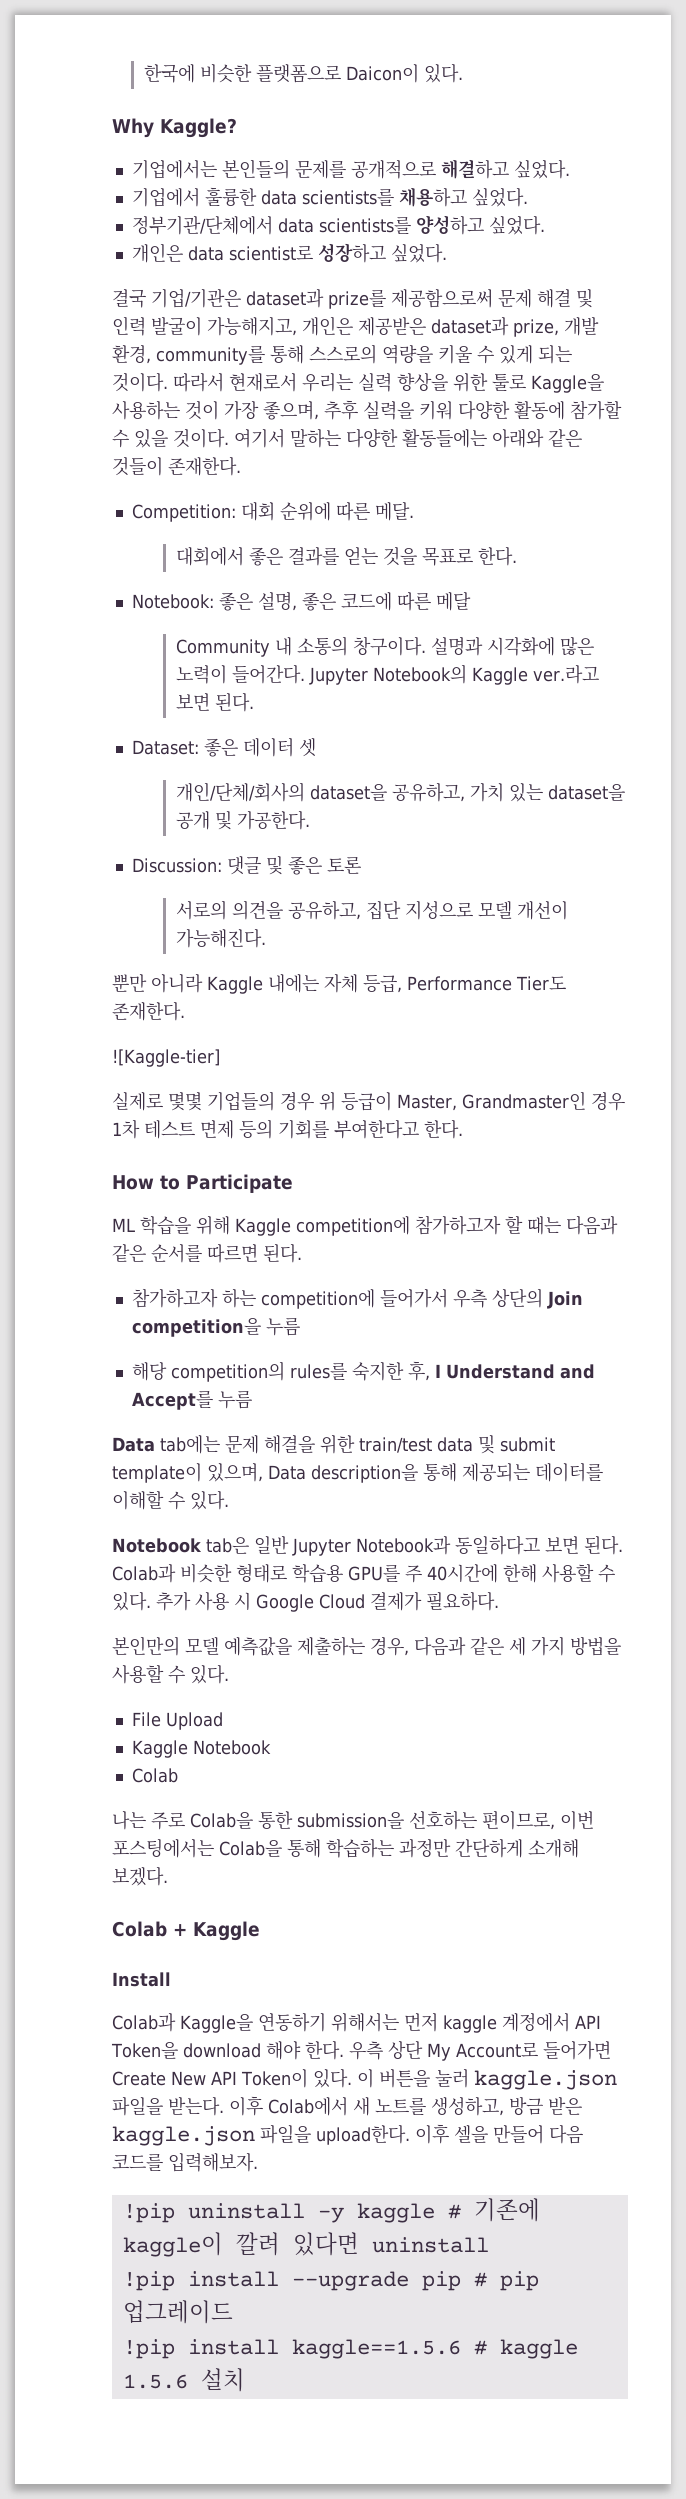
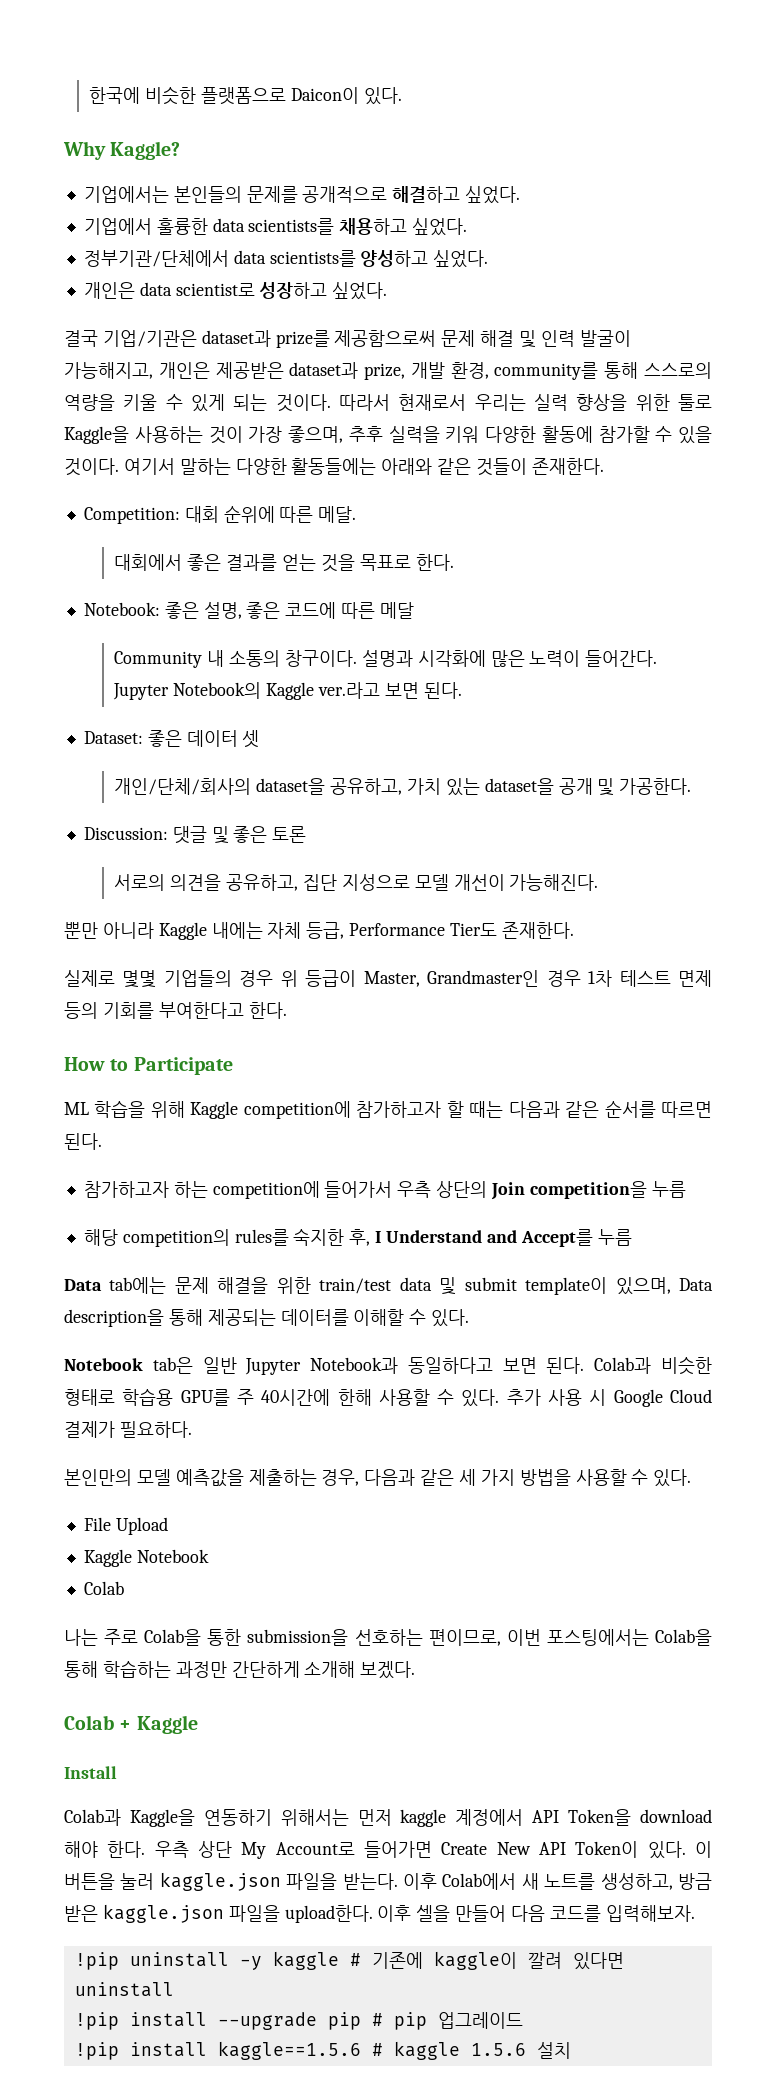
- ![Kaggle-tier]

